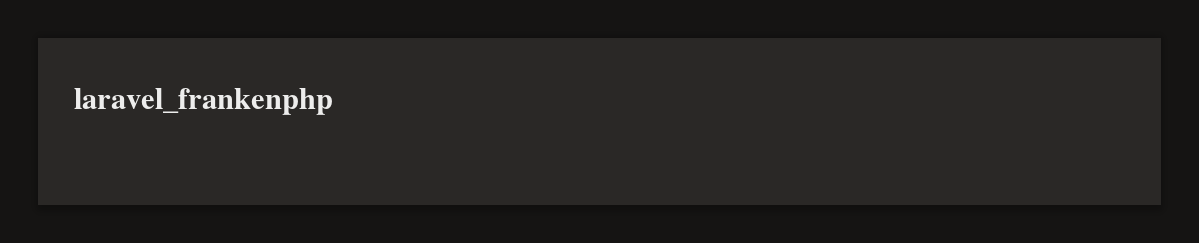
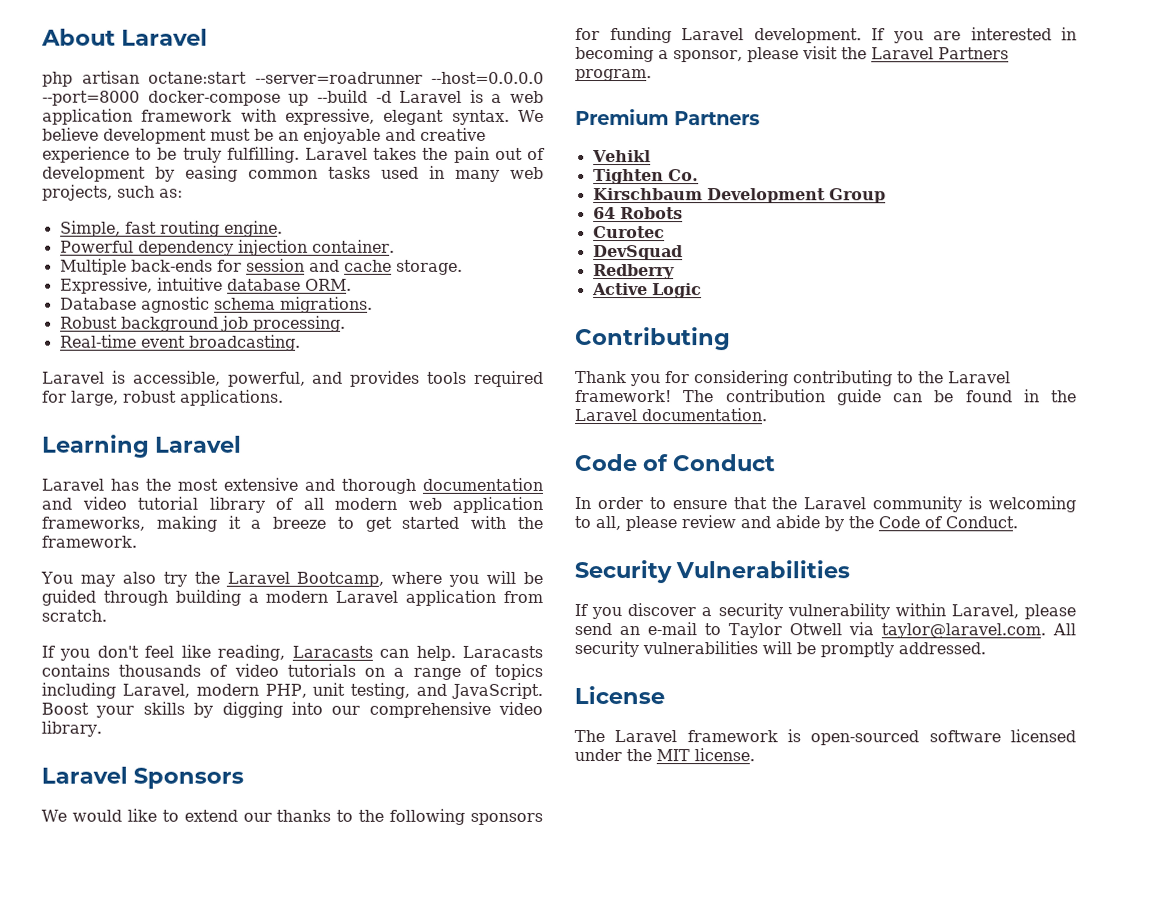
- laravel_frankenphp
+ About Laravel
+ php artisan octane:start --server=roadrunner --host=0.0.0.0 --port=8000 docker-compose up --build -d Laravel is a web application framework with expressive, elegant syntax. We believe development must be an enjoyable and creative experience to be truly fulfilling. Laravel takes the pain out of development by easing common tasks used in many web projects, such as:
+ Simple, fast routing engine.
+ Powerful dependency injection container.
+ Multiple back-ends for session and cache storage.
+ Expressive, intuitive database ORM.
+ Database agnostic schema migrations.
+ Robust background job processing.
+ Real-time event broadcasting.
+ Laravel is accessible, powerful, and provides tools required for large, robust applications.
+ Learning Laravel
+ Laravel has the most extensive and thorough documentation and video tutorial library of all modern web application frameworks, making it a breeze to get started with the framework.
+ You may also try the Laravel Bootcamp, where you will be guided through building a modern Laravel application from scratch.
+ If you don't feel like reading, Laracasts can help. Laracasts contains thousands of video tutorials on a range of topics including Laravel, modern PHP, unit testing, and JavaScript. Boost your skills by digging into our comprehensive video library.
+ Laravel Sponsors
+ We would like to extend our thanks to the following sponsors for funding Laravel development. If you are interested in becoming a sponsor, please visit the Laravel Partners program.
+ Premium Partners
+ Vehikl
+ Tighten Co.
+ Kirschbaum Development Group
+ 64 Robots
+ Curotec
+ DevSquad
+ Redberry
+ Active Logic
+ Contributing
+ Thank you for considering contributing to the Laravel framework! The contribution guide can be found in the Laravel documentation.
+ Code of Conduct
+ In order to ensure that the Laravel community is welcoming to all, please review and abide by the Code of Conduct.
+ Security Vulnerabilities
+ If you discover a security vulnerability within Laravel, please send an e-mail to Taylor Otwell via taylor@laravel.com. All security vulnerabilities will be promptly addressed.
+ License
+ The Laravel framework is open-sourced software licensed under the MIT license.

